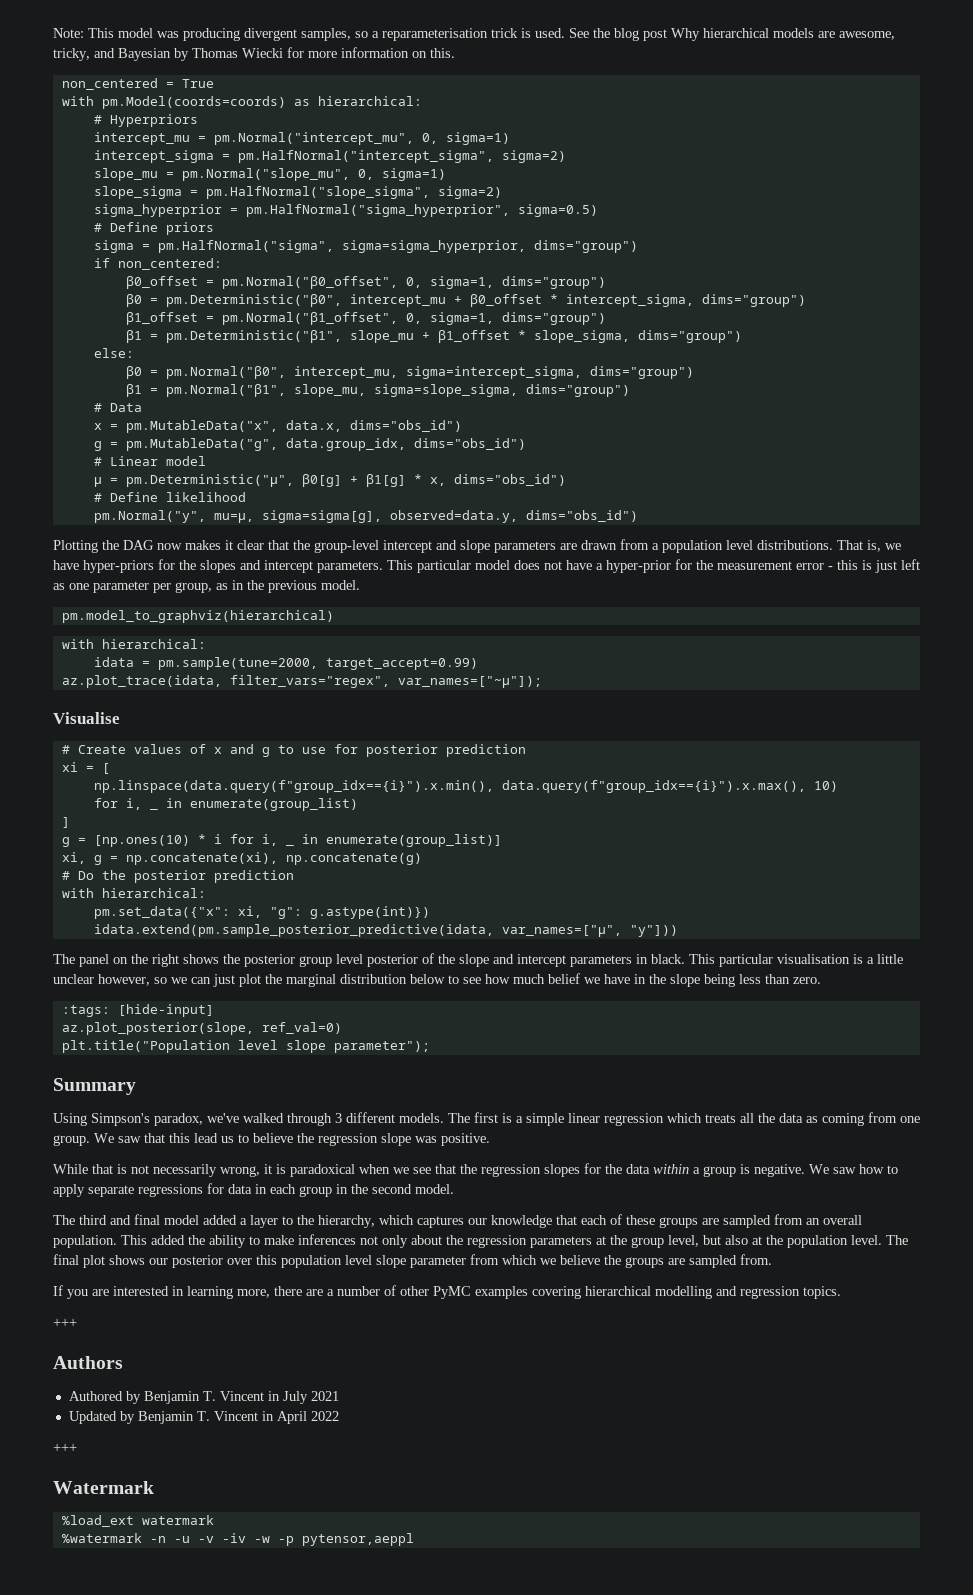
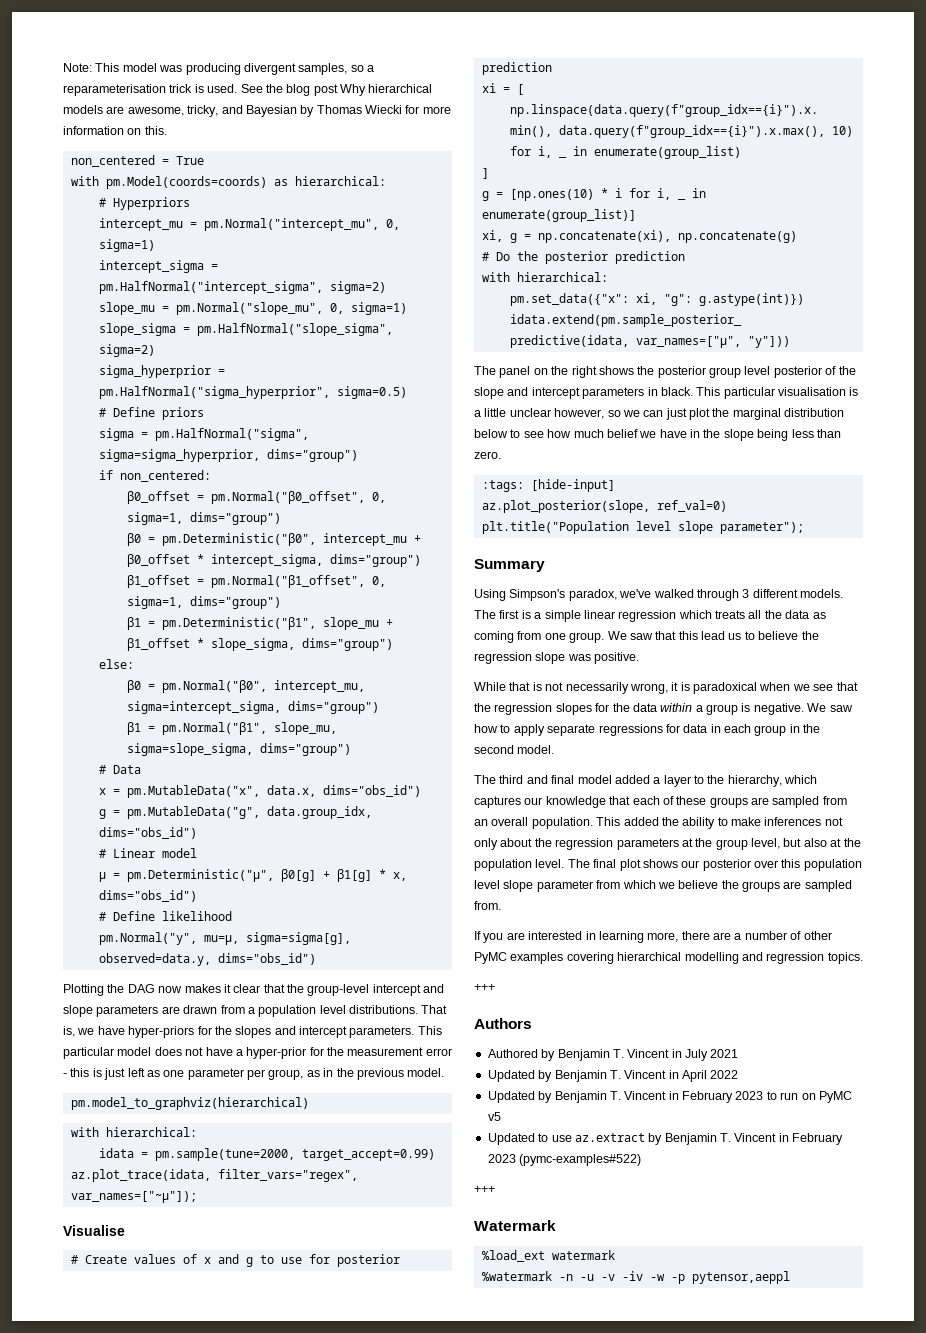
+ Updated by Benjamin T. Vincent in February 2023 to run on PyMC v5
+ Updated to use az.extract by Benjamin T. Vincent in February 2023 (pymc-examples#522)

